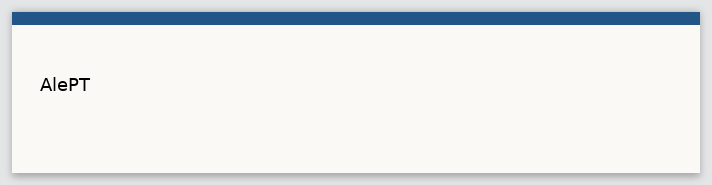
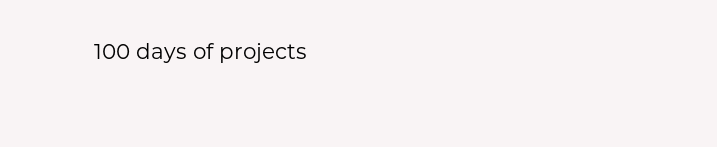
- AlePT
+ 100 days of projects

